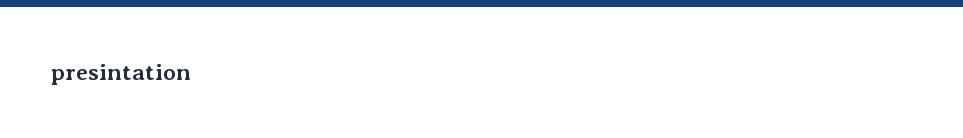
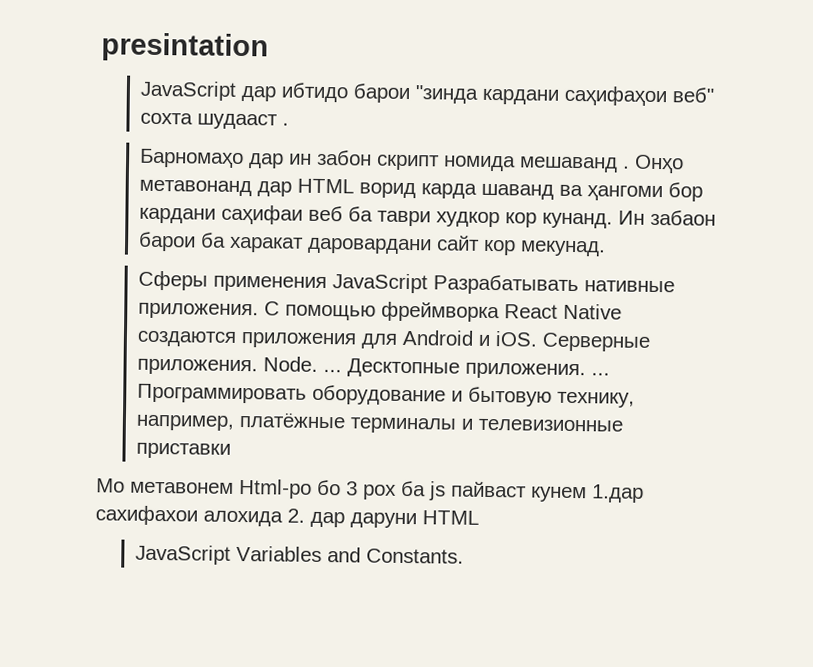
+ JavaScript дар ибтидо барои "зинда кардани саҳифаҳои веб" сохта шудааст .
+ Барномаҳо дар ин забон скрипт номида мешаванд . Онҳо метавонанд дар HTML ворид карда шаванд ва ҳангоми бор кардани саҳифаи веб ба таври худкор кор кунанд. Ин забаон барои ба харакат даровардани сайт кор мекунад.
+ Сферы применения JavaScript Разрабатывать нативные приложения. С помощью фреймворка React Native создаются приложения для Android и iOS. Серверные приложения. Node. ... Десктопные приложения. ... Программировать оборудование и бытовую технику, например, платёжные терминалы и телевизионные приставки
+ Мо метавонем Html-ро бо 3 рох ба js пайваст кунем 1.дар сахифахои алохида 2. дар даруни HTML
+ JavaScript Variables and Constants.

